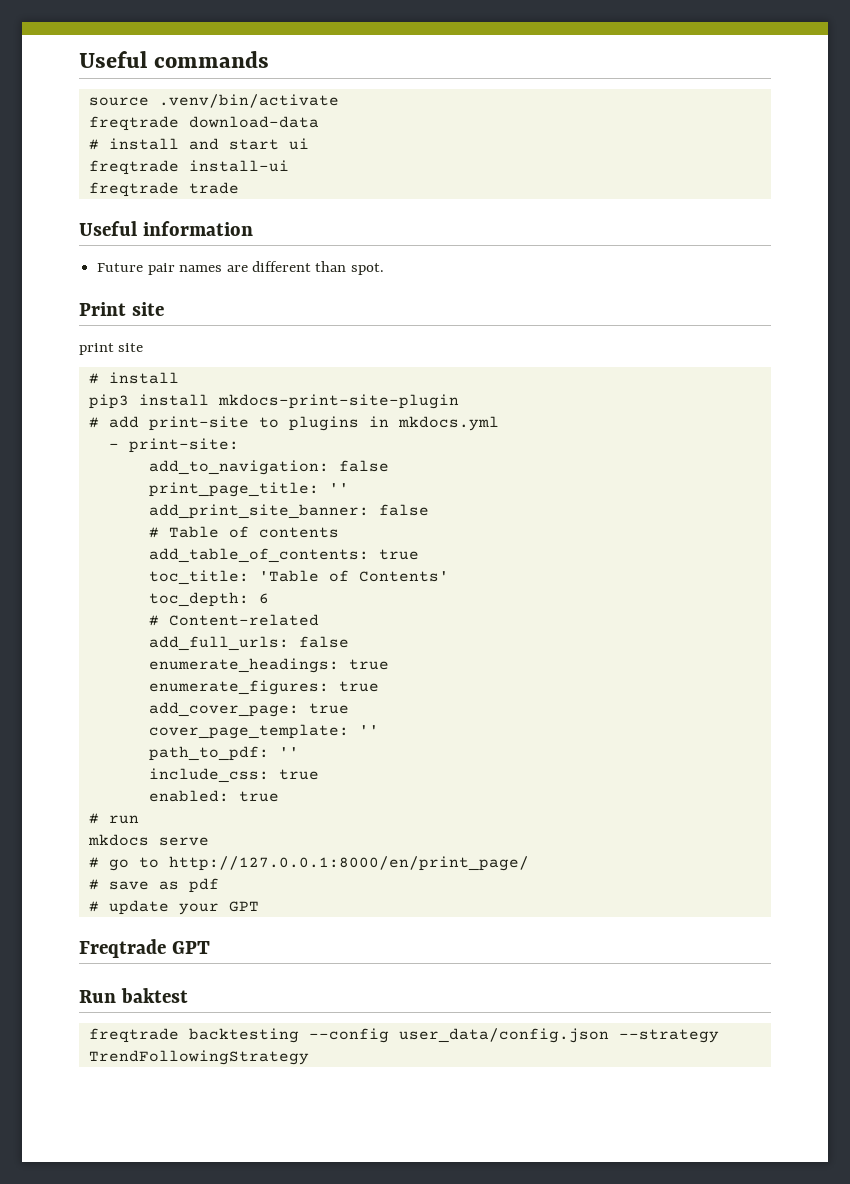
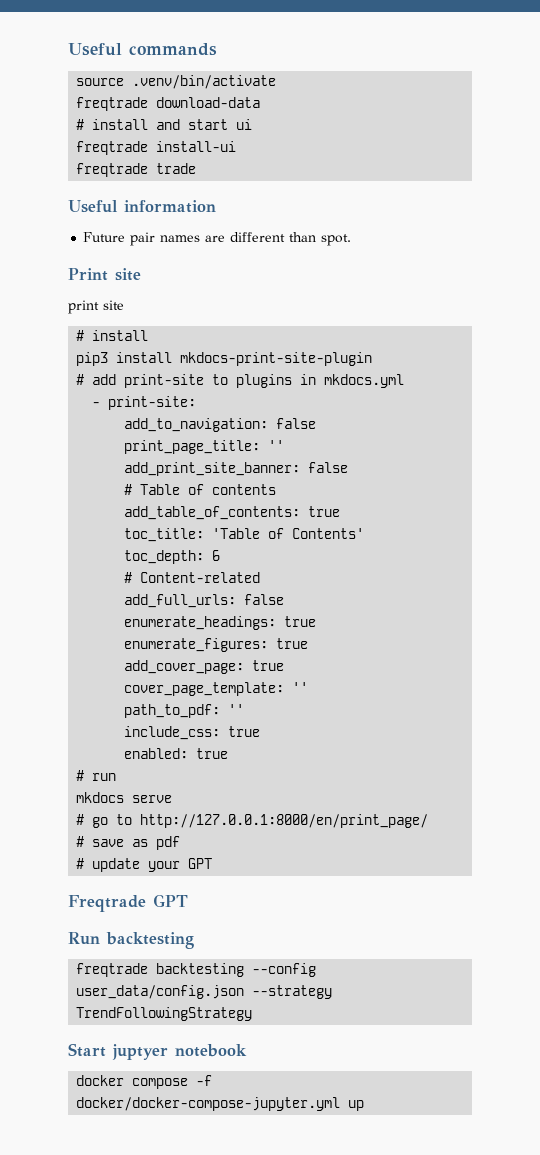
- Run baktest
+ Run backtesting
+ Start juptyer notebook
+ docker compose -f docker/docker-compose-jupyter.yml up

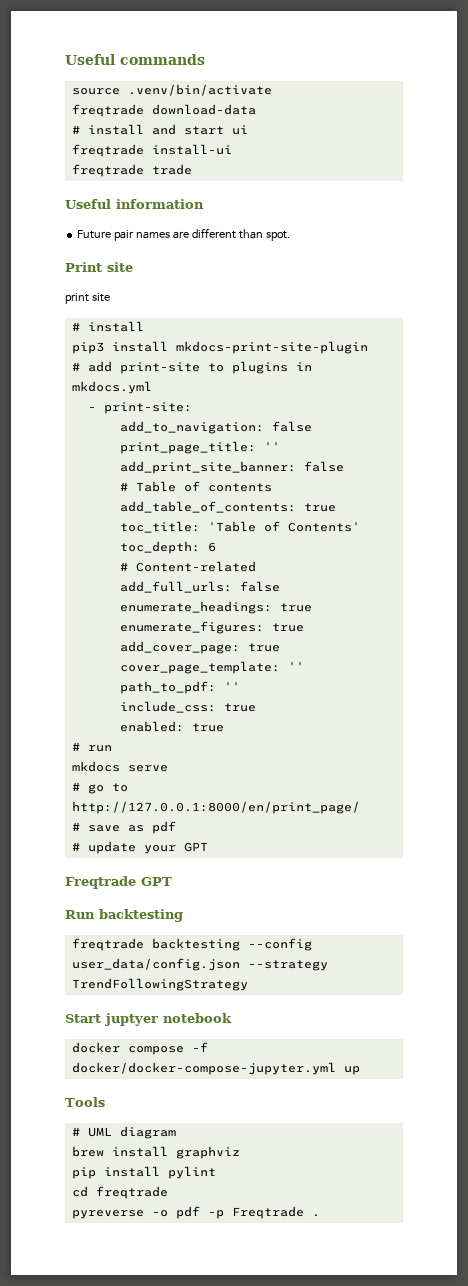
+ Tools
+ # UML diagram
+ brew install graphviz
+ pip install pylint
+ cd freqtrade
+ pyreverse -o pdf -p Freqtrade .

